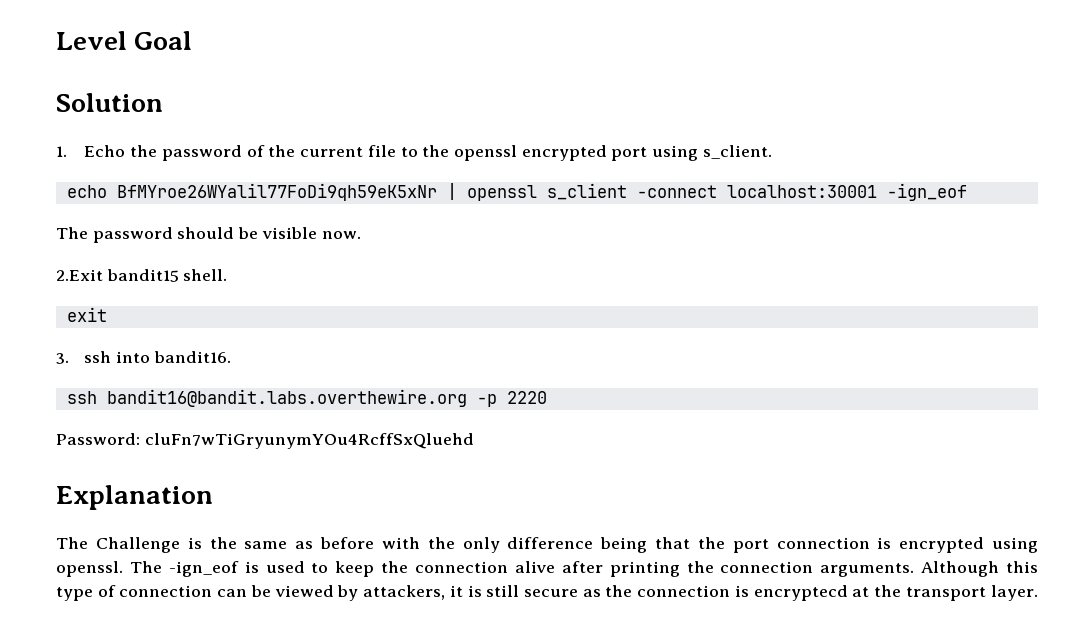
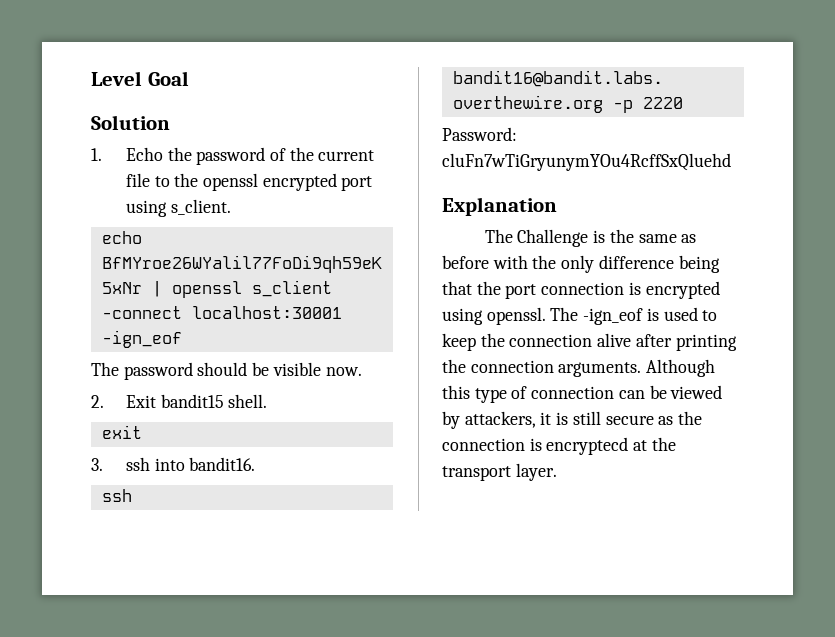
- 2.Exit bandit15 shell.
+ 2. Exit bandit15 shell.

